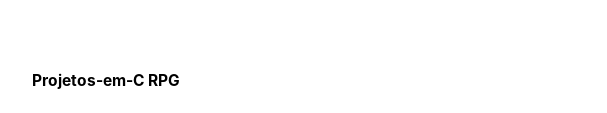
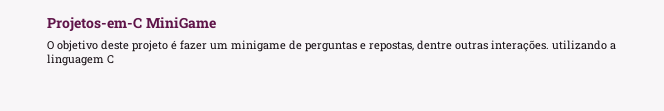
- Projetos-em-C RPG
+ Projetos-em-C MiniGame
+ O objetivo deste projeto é fazer um minigame de perguntas e repostas, dentre outras interações. utilizando a linguagem C

